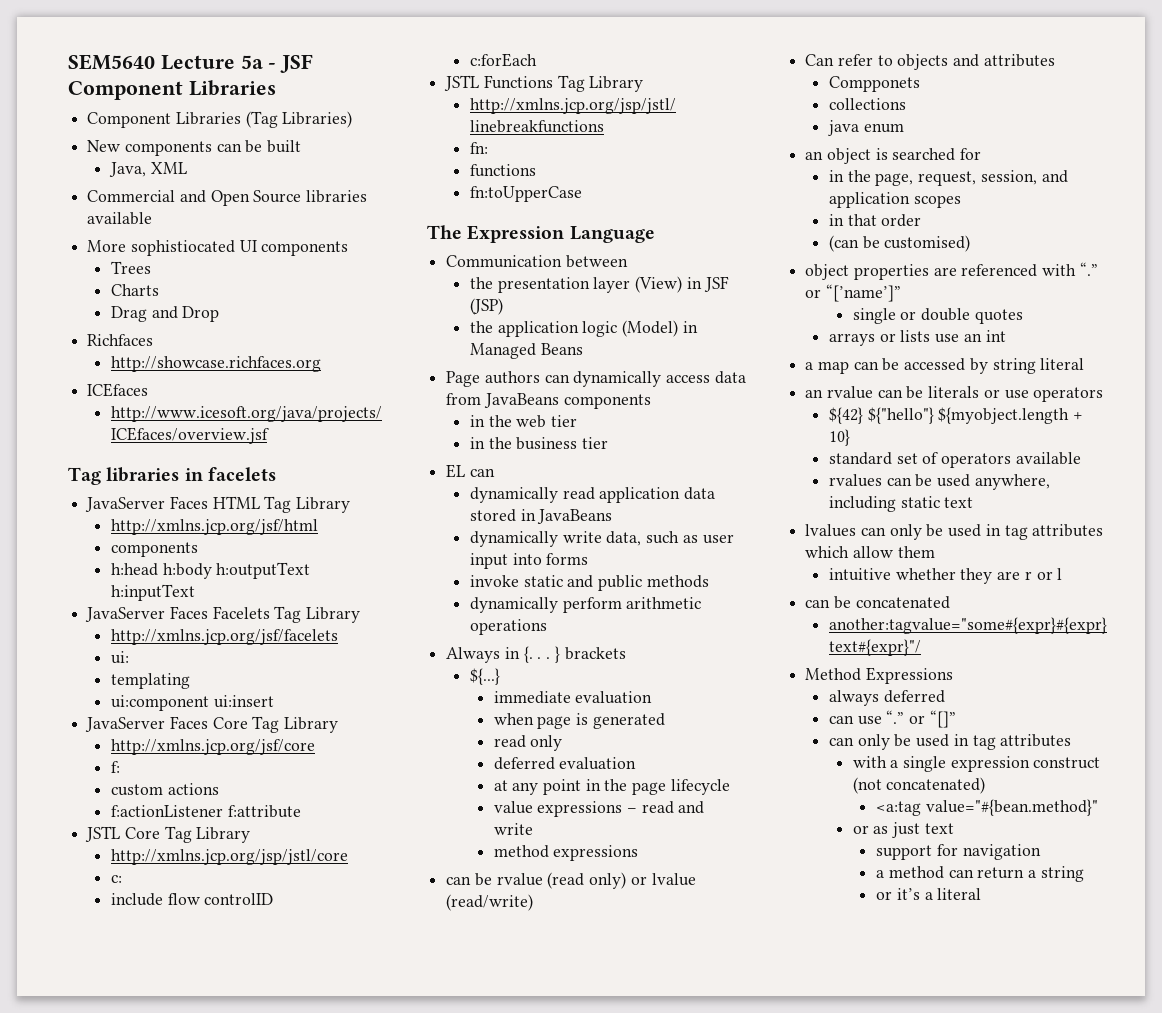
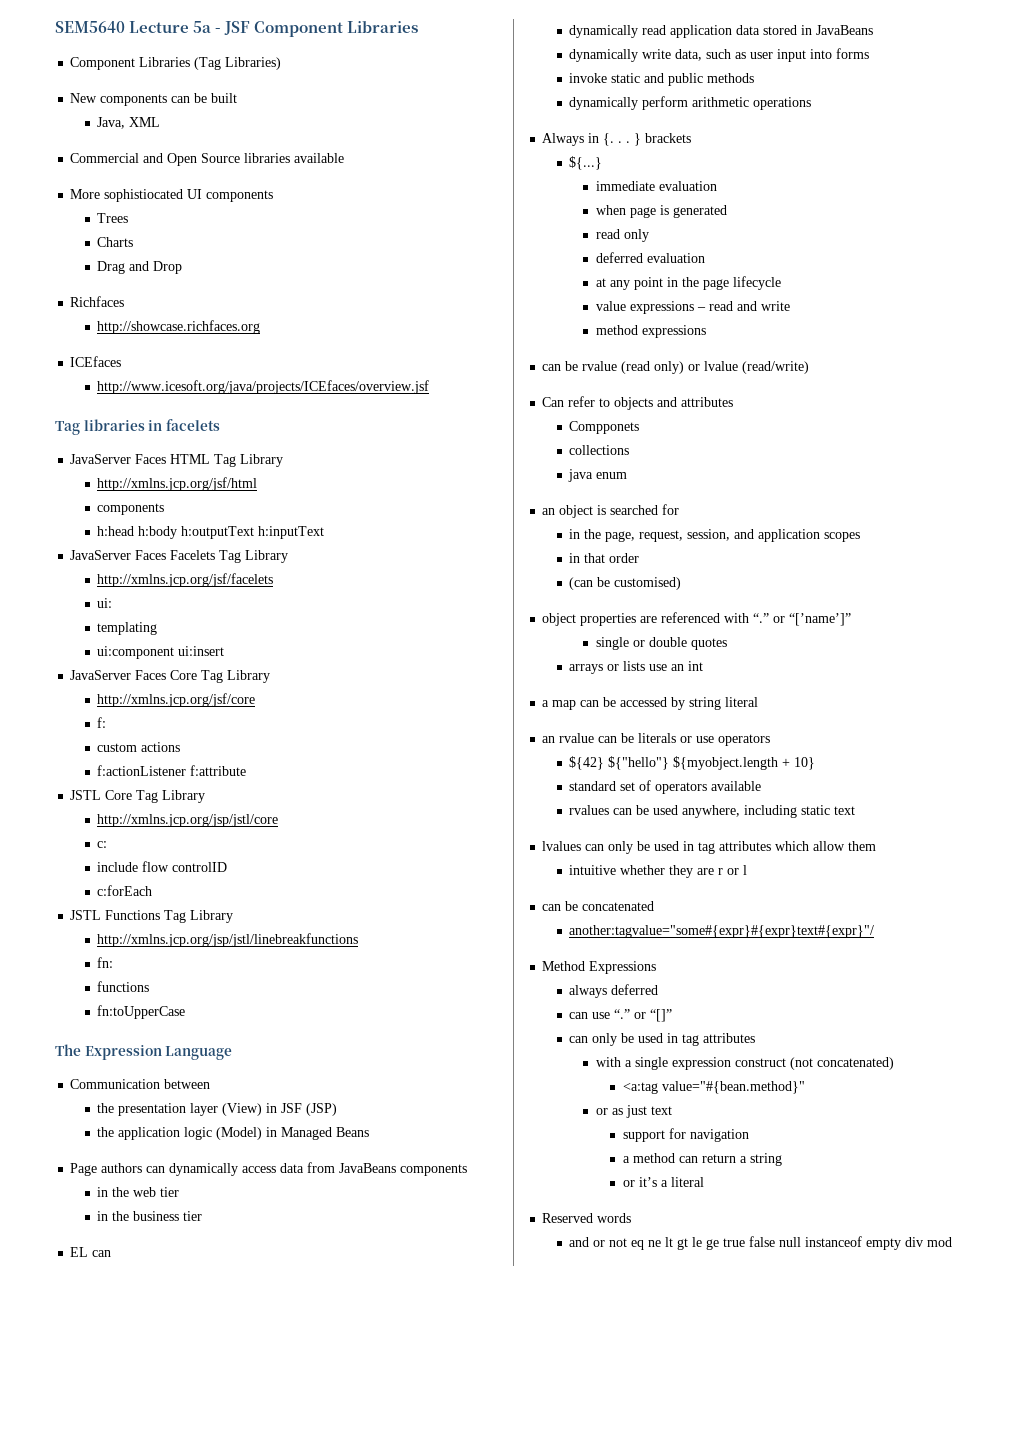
+ Reserved words
+ and or not eq ne lt gt le ge true false null instanceof empty div mod

